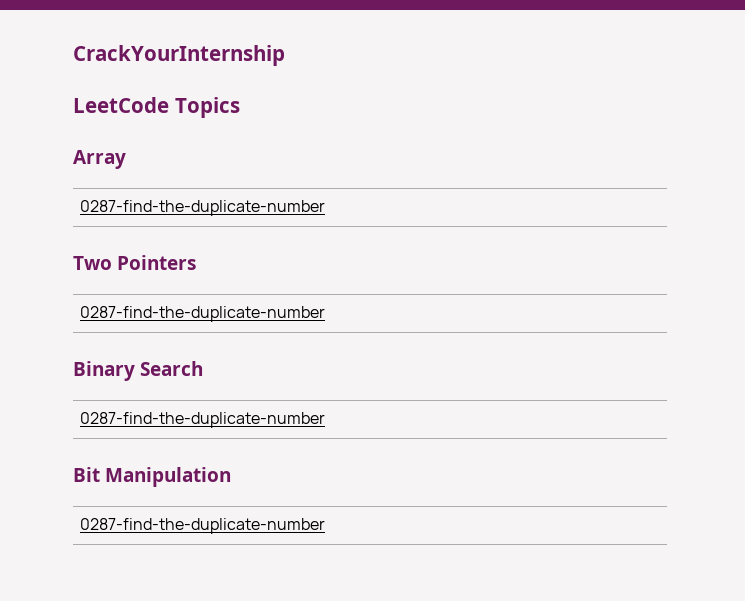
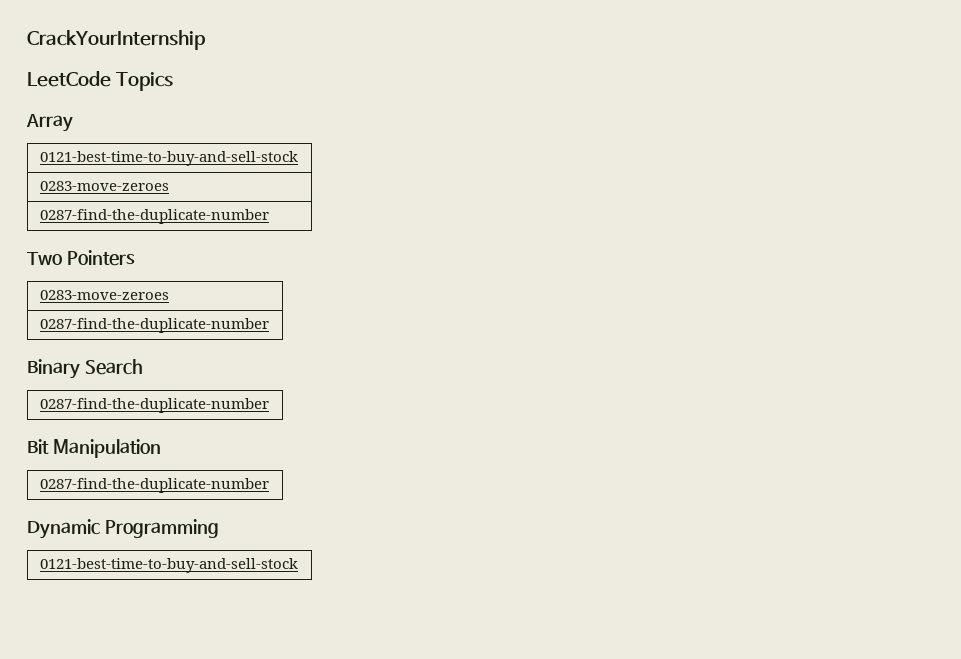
  Array
+ 0121-best-time-to-buy-and-sell-stock
+ 0283-move-zeroes
  Two Pointers
+ 0283-move-zeroes
+ Dynamic Programming
+ 0121-best-time-to-buy-and-sell-stock

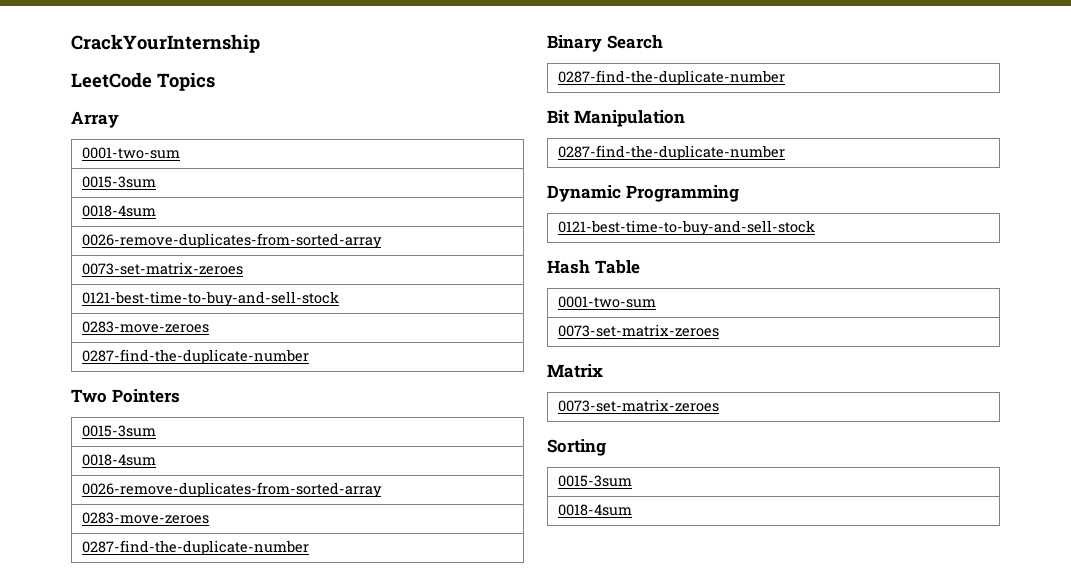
  Array
+ 0001-two-sum
+ 0015-3sum
+ 0018-4sum
+ 0026-remove-duplicates-from-sorted-array
+ 0073-set-matrix-zeroes
  Two Pointers
+ 0015-3sum
+ 0018-4sum
+ 0026-remove-duplicates-from-sorted-array
+ Hash Table
+ 0001-two-sum
+ 0073-set-matrix-zeroes
+ Matrix
+ 0073-set-matrix-zeroes
+ Sorting
+ 0015-3sum
+ 0018-4sum

